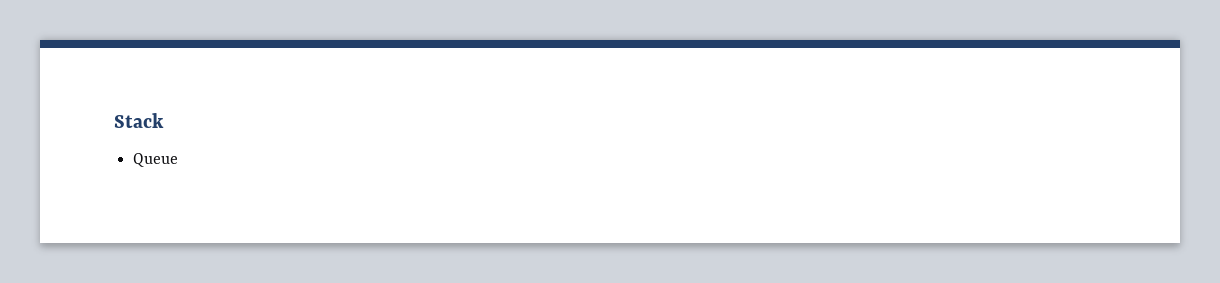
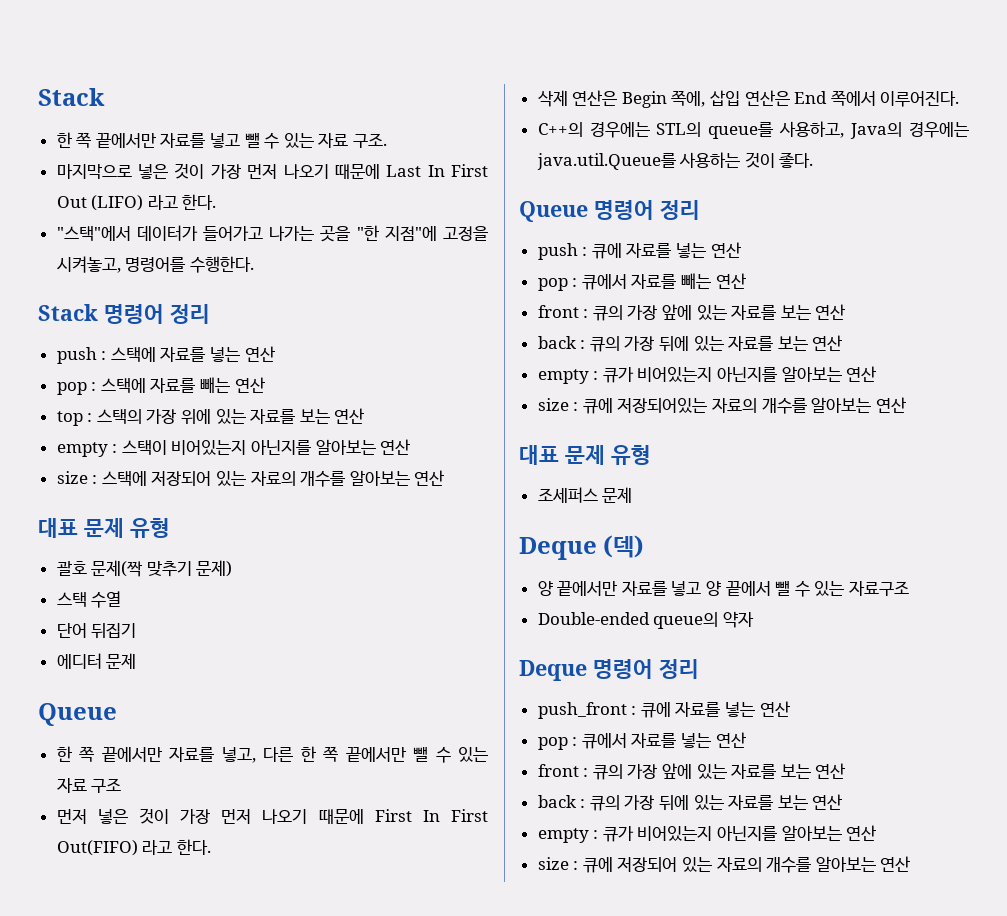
+ 한 쪽 끝에서만 자료를 넣고 뺄 수 있는 자료 구조.
+ 마지막으로 넣은 것이 가장 먼저 나오기 때문에 Last In First Out (LIFO) 라고 한다.
+ "스택"에서 데이터가 들어가고 나가는 곳을 "한 지점"에 고정을 시켜놓고, 명령어를 수행한다.
+ Stack 명령어 정리
+ push : 스택에 자료를 넣는 연산
+ pop : 스택에 자료를 빼는 연산
+ top : 스택의 가장 위에 있는 자료를 보는 연산
+ empty : 스택이 비어있는지 아닌지를 알아보는 연산
+ size : 스택에 저장되어 있는 자료의 개수를 알아보는 연산
+ 대표 문제 유형
+ 괄호 문제(짝 맞추기 문제)
+ 스택 수열
+ 단어 뒤집기
+ 에디터 문제
  Queue
+ 한 쪽 끝에서만 자료를 넣고, 다른 한 쪽 끝에서만 뺄 수 있는 자료 구조
+ 먼저 넣은 것이 가장 먼저 나오기 때문에 First In First Out(FIFO) 라고 한다.
+ 삭제 연산은 Begin 쪽에, 삽입 연산은 End 쪽에서 이루어진다.
+ C++의 경우에는 STL의 queue를 사용하고, Java의 경우에는 java.util.Queue를 사용하는 것이 좋다.
+ Queue 명령어 정리
+ push : 큐에 자료를 넣는 연산
+ pop : 큐에서 자료를 빼는 연산
+ front : 큐의 가장 앞에 있는 자료를 보는 연산
+ back : 큐의 가장 뒤에 있는 자료를 보는 연산
+ empty : 큐가 비어있는지 아닌지를 알아보는 연산
+ size : 큐에 저장되어있는 자료의 개수를 알아보는 연산
+ 대표 문제 유형
+ 조세퍼스 문제
+ Deque (덱)
+ 양 끝에서만 자료를 넣고 양 끝에서 뺄 수 있는 자료구조
+ Double-ended queue의 약자
+ Deque 명령어 정리
+ push_front : 큐에 자료를 넣는 연산
+ pop : 큐에서 자료를 넣는 연산
+ front : 큐의 가장 앞에 있는 자료를 보는 연산
+ back : 큐의 가장 뒤에 있는 자료를 보는 연산
+ empty : 큐가 비어있는지 아닌지를 알아보는 연산
+ size : 큐에 저장되어 있는 자료의 개수를 알아보는 연산

